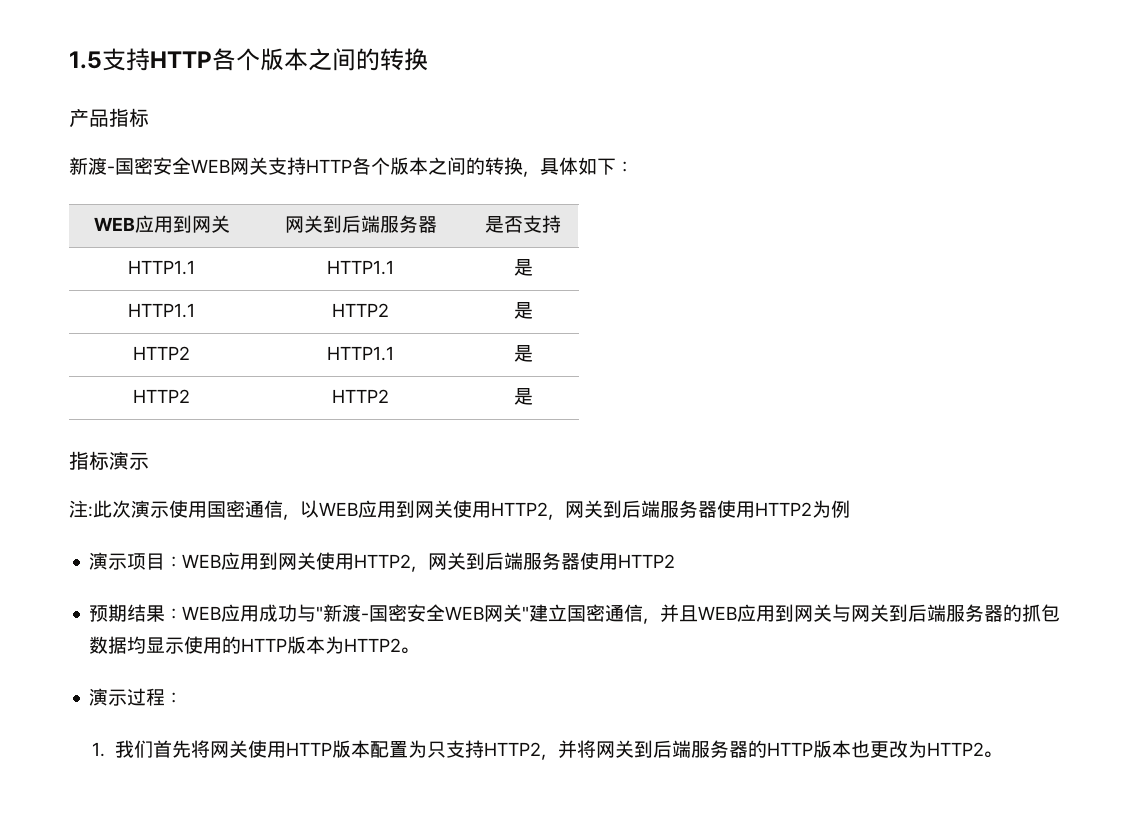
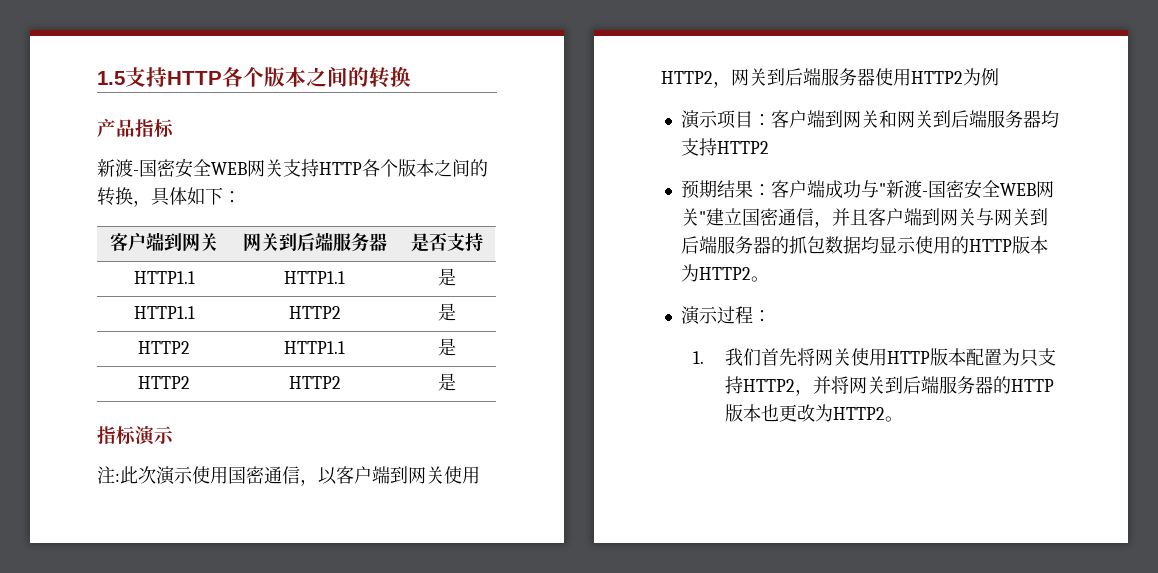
- WEB应用到网关 | 网关到后端服务器 | 是否支持
+ 客户端到网关 | 网关到后端服务器 | 是否支持
- 注:此次演示使用国密通信，以WEB应用到网关使用HTTP2，网关到后端服务器使用HTTP2为例
+ 注:此次演示使用国密通信，以客户端到网关使用HTTP2，网关到后端服务器使用HTTP2为例
- 演示项目：WEB应用到网关使用HTTP2，网关到后端服务器使用HTTP2
+ 演示项目：客户端到网关和网关到后端服务器均支持HTTP2
- 预期结果：WEB应用成功与"新渡-国密安全WEB网关"建立国密通信，并且WEB应用到网关与网关到后端服务器的抓包数据均显示使用的HTTP版本为HTTP2。
+ 预期结果：客户端成功与"新渡-国密安全WEB网关"建立国密通信，并且客户端到网关与网关到后端服务器的抓包数据均显示使用的HTTP版本为HTTP2。

